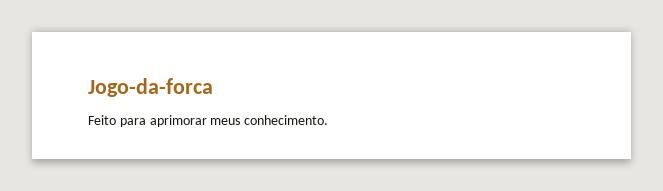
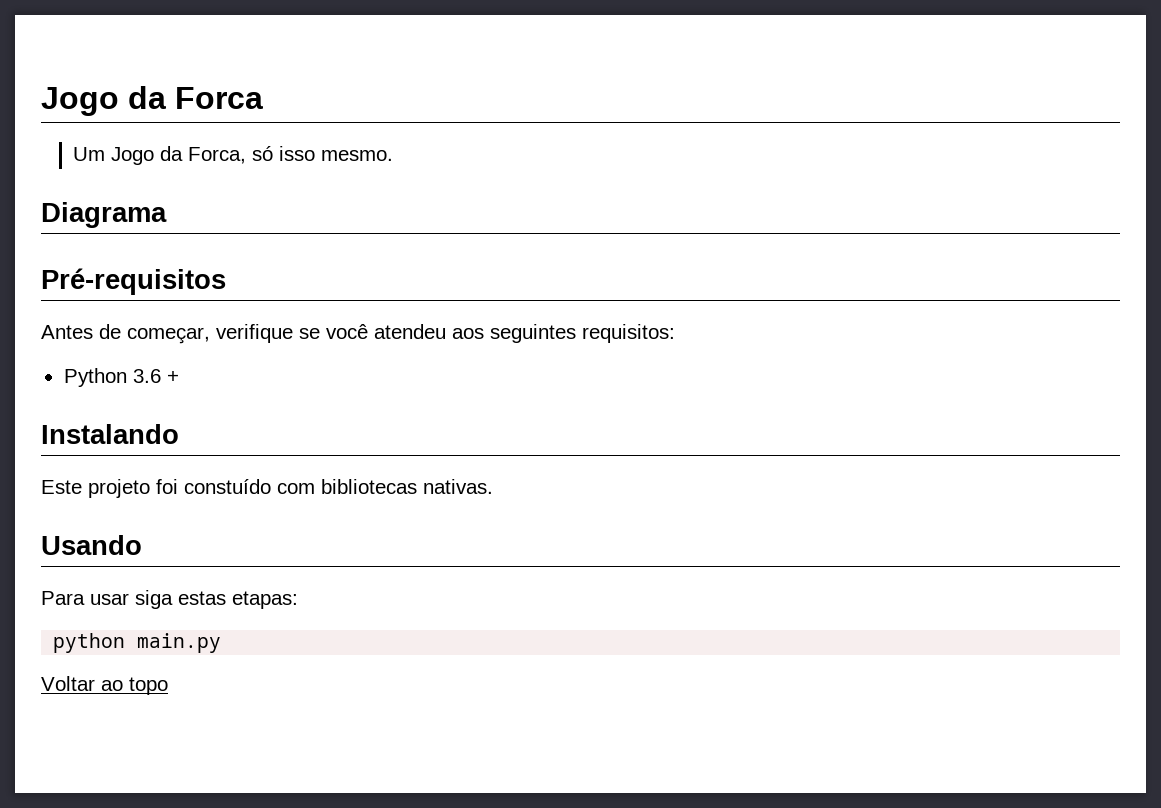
- Jogo-da-forca
- Feito para aprimorar meus conhecimento.
+ Jogo da Forca
+ Um Jogo da Forca, só isso mesmo.
+ Diagrama
+ Pré-requisitos
+ Antes de começar, verifique se você atendeu aos seguintes requisitos:
+ Python 3.6 +
+ Instalando
+ Este projeto foi constuído com bibliotecas nativas.
+ Usando
+ Para usar siga estas etapas:
+ python main.py
+ Voltar ao topo

